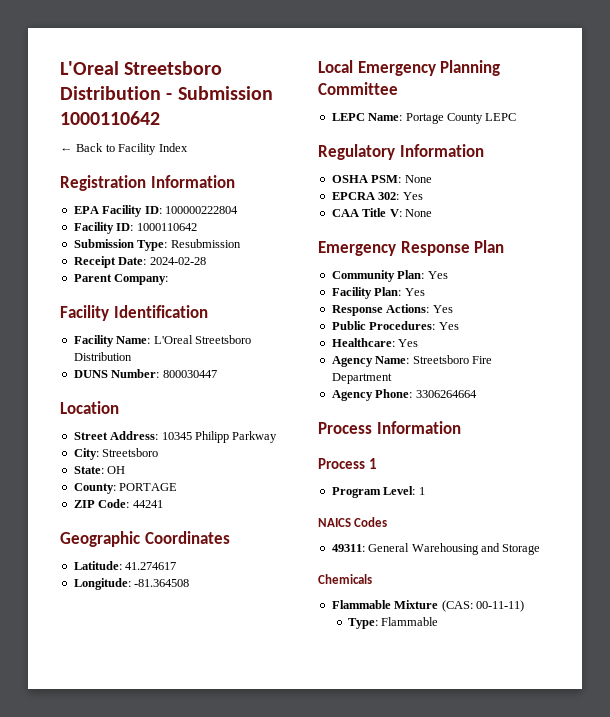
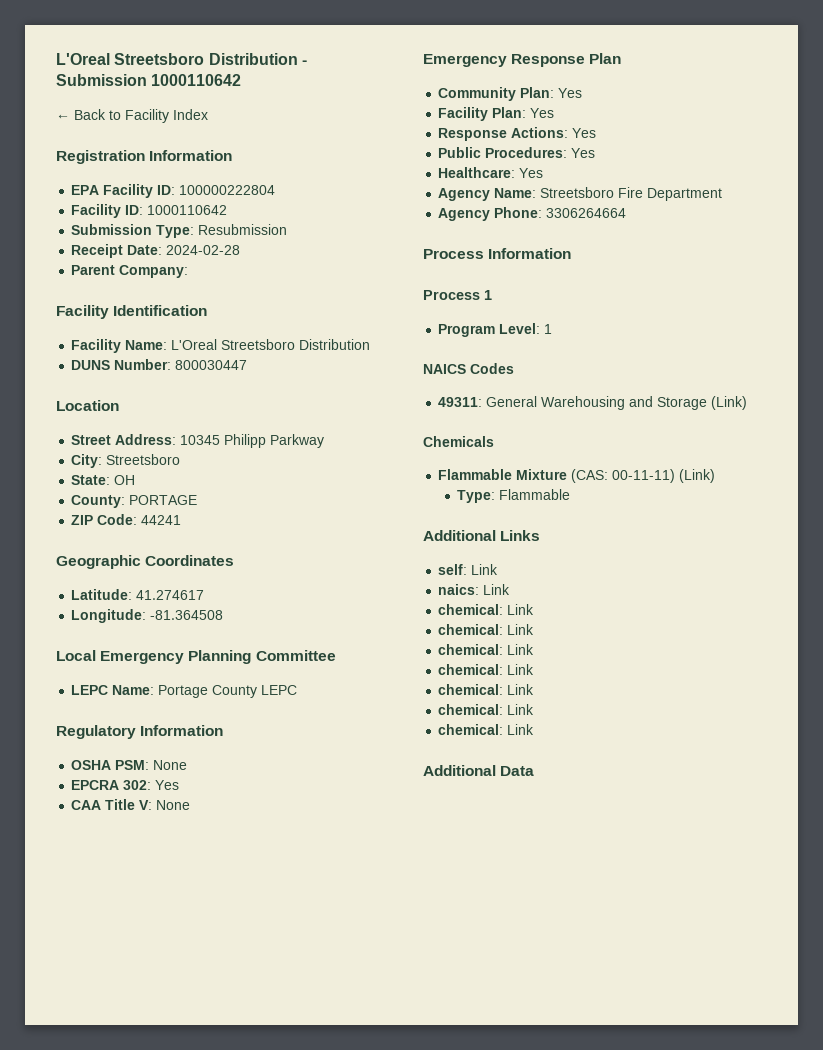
- 49311: General Warehousing and Storage
+ 49311: General Warehousing and Storage (Link)
- Flammable Mixture (CAS: 00-11-11)
+ Flammable Mixture (CAS: 00-11-11) (Link)
+ Additional Links
+ self: Link
+ naics: Link
+ chemical: Link
+ chemical: Link
+ chemical: Link
+ chemical: Link
+ chemical: Link
+ chemical: Link
+ chemical: Link
+ Additional Data

